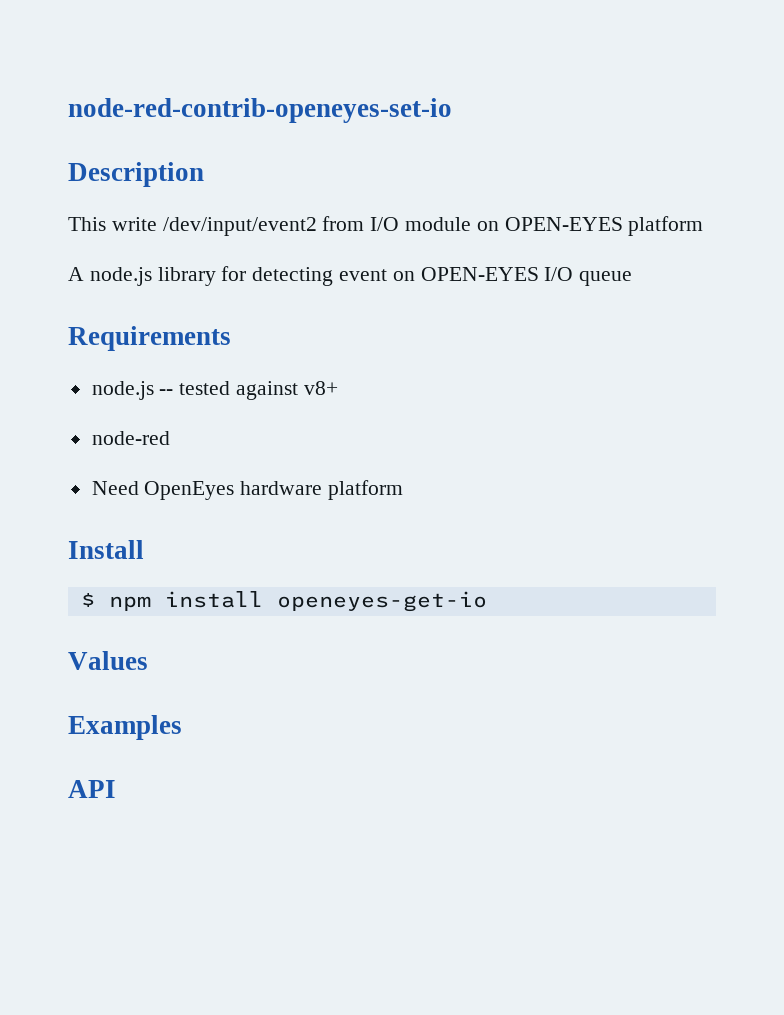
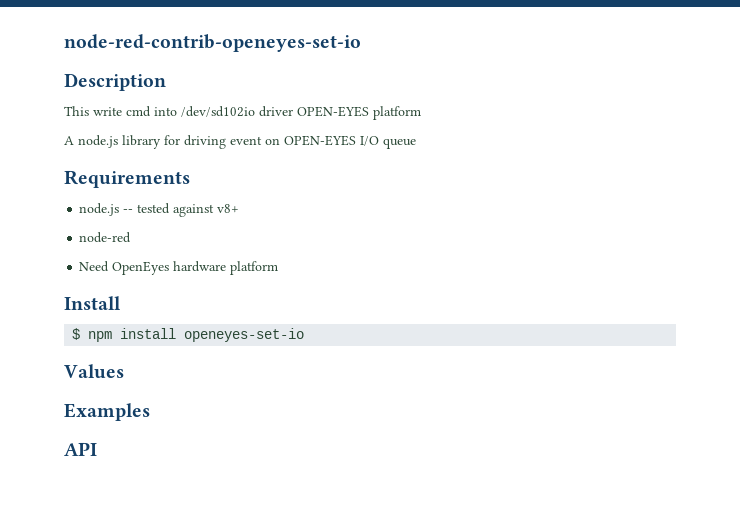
- This write /dev/input/event2 from I/O module on OPEN-EYES platform
+ This write cmd into /dev/sd102io driver OPEN-EYES platform
- A node.js library for detecting event on OPEN-EYES I/O queue
+ A node.js library for driving event on OPEN-EYES I/O queue
- $ npm install openeyes-get-io
+ $ npm install openeyes-set-io

